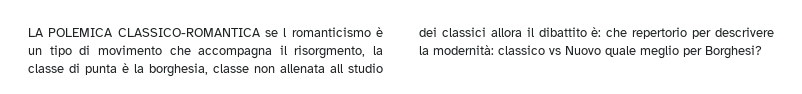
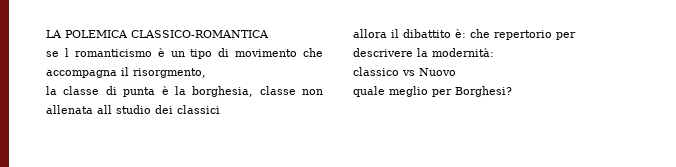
- LA POLEMICA CLASSICO-ROMANTICA se l romanticismo è un tipo di movimento che accompagna il risorgmento, la classe di punta è la borghesia, classe non allenata all studio dei classici allora il dibattito è: che repertorio per descrivere la modernità: classico vs Nuovo quale meglio per Borghesi?
+ LA POLEMICA CLASSICO-ROMANTICA
+ se l romanticismo è un tipo di movimento che accompagna il risorgmento,
+ la classe di punta è la borghesia, classe non allenata all studio dei classici
+ allora il dibattito è: che repertorio per descrivere la modernità:
+ classico vs Nuovo
+ quale meglio per Borghesi?

